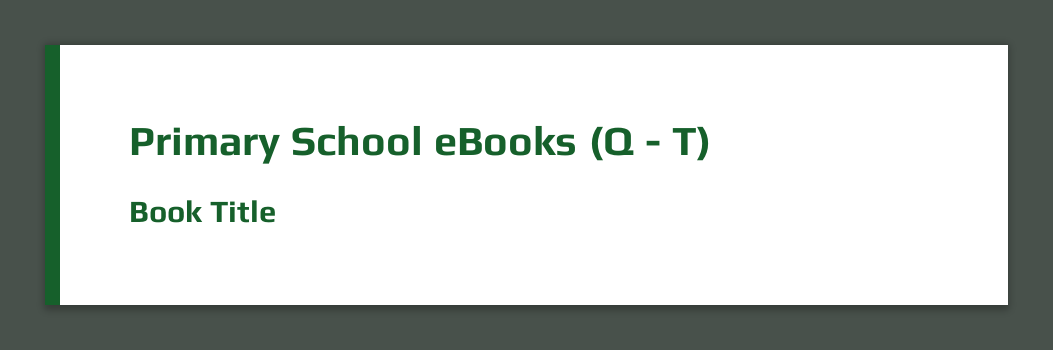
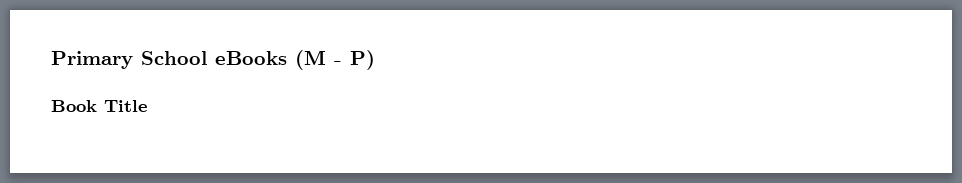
- Primary School eBooks (Q - T)
+ Primary School eBooks (M - P)

